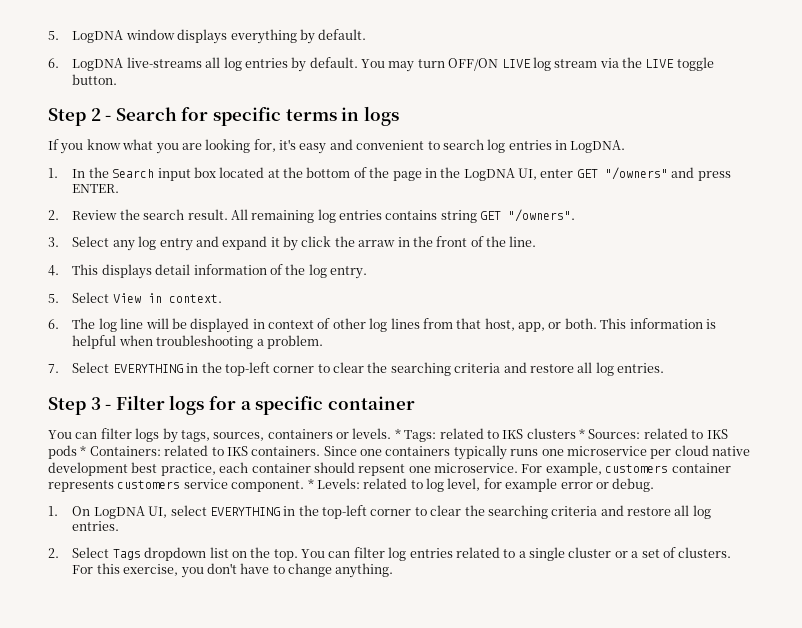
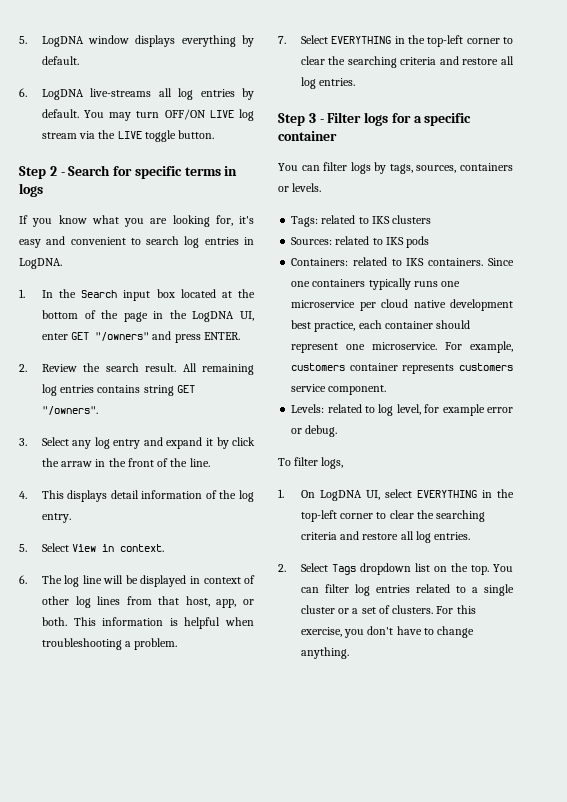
- You can filter logs by tags, sources, containers or levels. * Tags: related to IKS clusters * Sources: related to IKS pods * Containers: related to IKS containers.
+ You can filter logs by tags, sources, containers or levels.
+ Tags: related to IKS clusters
+ Sources: related to IKS pods
+ Containers: related to IKS containers.
- Since one containers typically runs one microservice per cloud native development best practice, each container should repsent one microservice.
+ Since one containers typically runs one microservice per cloud native development best practice, each container should represent one microservice.
- For example, customers container represents customers service component. * Levels: related to log level, for example error or debug.
+ For example, customers container represents customers service component.
+ Levels: related to log level, for example error or debug.
+ To filter logs,

